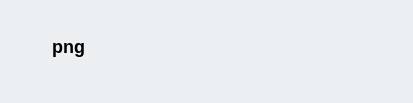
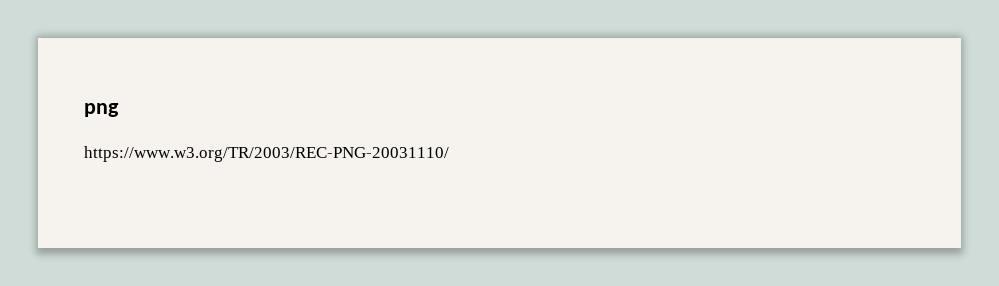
+ https://www.w3.org/TR/2003/REC-PNG-20031110/

